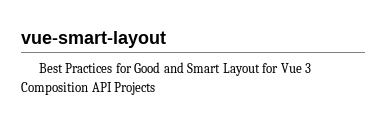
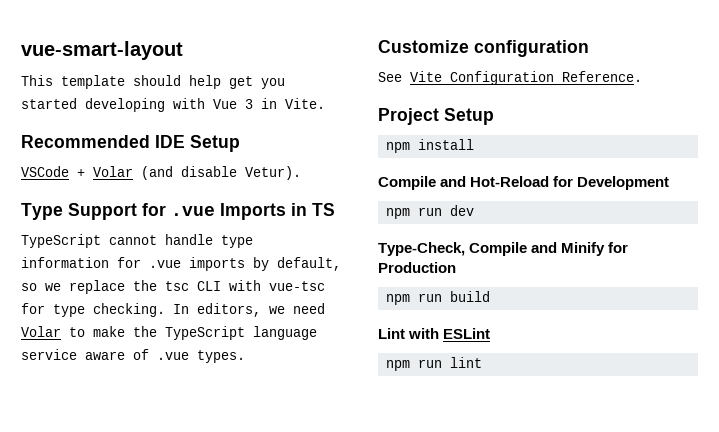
- Best Practices for Good and Smart Layout for Vue 3 Composition API Projects
+ This template should help get you started developing with Vue 3 in Vite.
+ Recommended IDE Setup
+ VSCode + Volar (and disable Vetur).
+ Type Support for .vue Imports in TS
+ TypeScript cannot handle type information for .vue imports by default, so we replace the tsc CLI with vue-tsc for type checking. In editors, we need Volar to make the TypeScript language service aware of .vue types.
+ Customize configuration
+ See Vite Configuration Reference.
+ Project Setup
+ npm install
+ Compile and Hot-Reload for Development
+ npm run dev
+ Type-Check, Compile and Minify for Production
+ npm run build
+ Lint with ESLint
+ npm run lint

